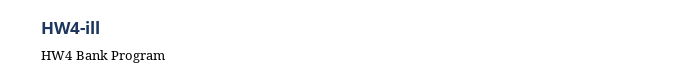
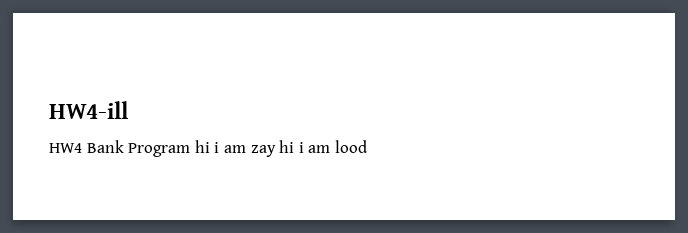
- HW4 Bank Program
+ HW4 Bank Program hi i am zay hi i am lood

